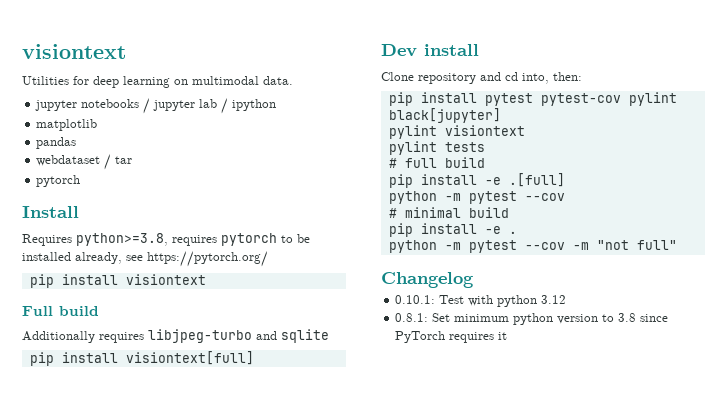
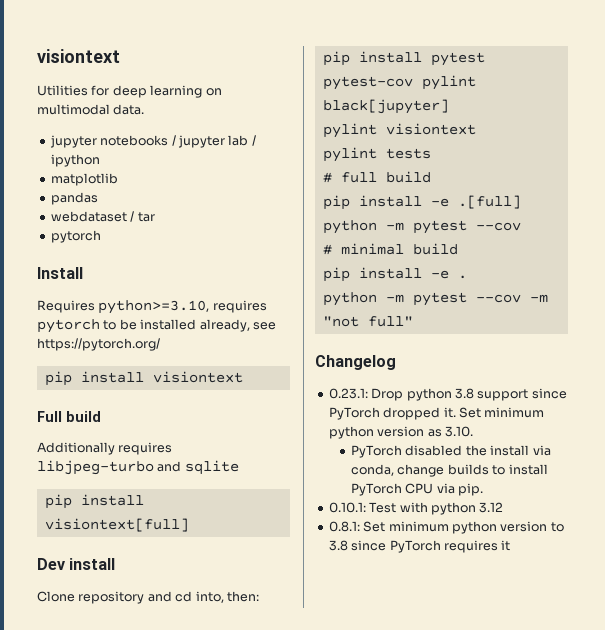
- Requires python>=3.8, requires pytorch to be installed already, see https://pytorch.org/
+ Requires python>=3.10, requires pytorch to be installed already, see https://pytorch.org/
+ 0.23.1: Drop python 3.8 support since PyTorch dropped it. Set minimum python version as 3.10.
+ PyTorch disabled the install via conda, change builds to install PyTorch CPU via pip.

